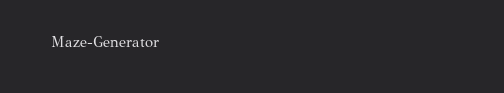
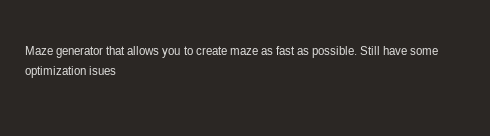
- Maze-Generator
+ Maze generator that allows you to create maze as fast as possible. Still have some optimization isues

